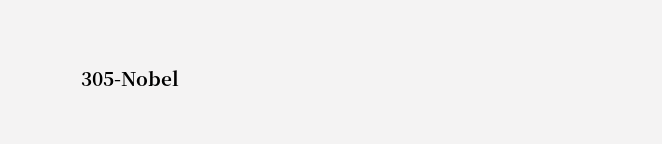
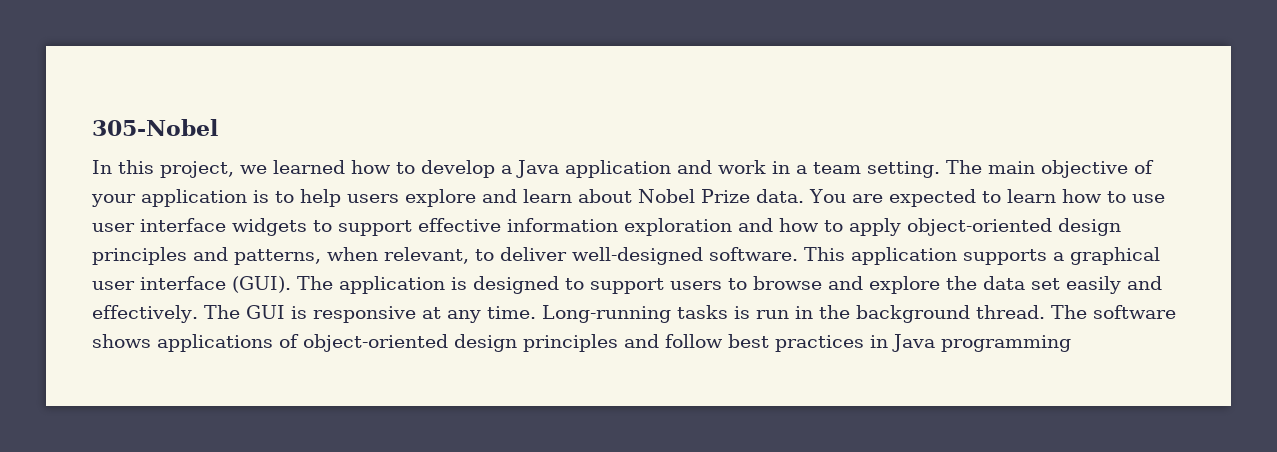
+ In this project, we learned how to develop a Java application and work in a team setting. The main objective of your application is to help users explore and learn about Nobel Prize data. You are expected to learn how to use user interface widgets to support effective information exploration and how to apply object-oriented design principles and patterns, when relevant, to deliver well-designed software. This application supports a graphical user interface (GUI). The application is designed to support users to browse and explore the data set easily and effectively. The GUI is responsive at any time. Long-running tasks is run in the background thread. The software shows applications of object-oriented design principles and follow best practices in Java programming

